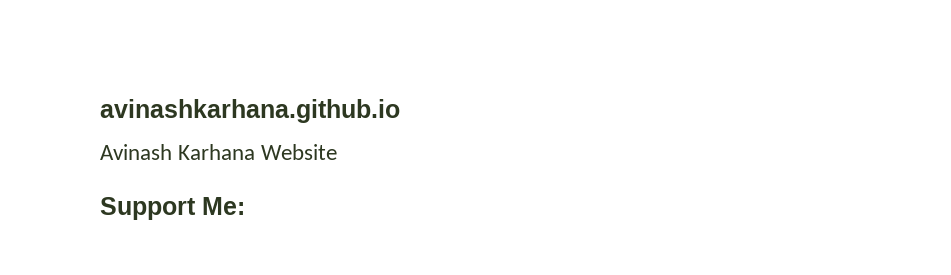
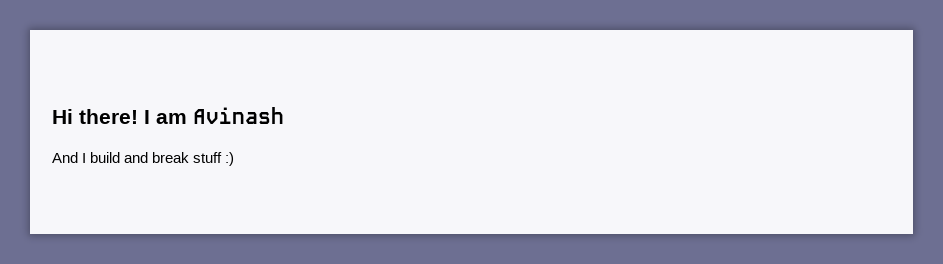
- avinashkarhana.github.io
- Avinash Karhana Website
- Support Me:
+ Hi there! I am Avinash
+ And I build and break stuff :)

